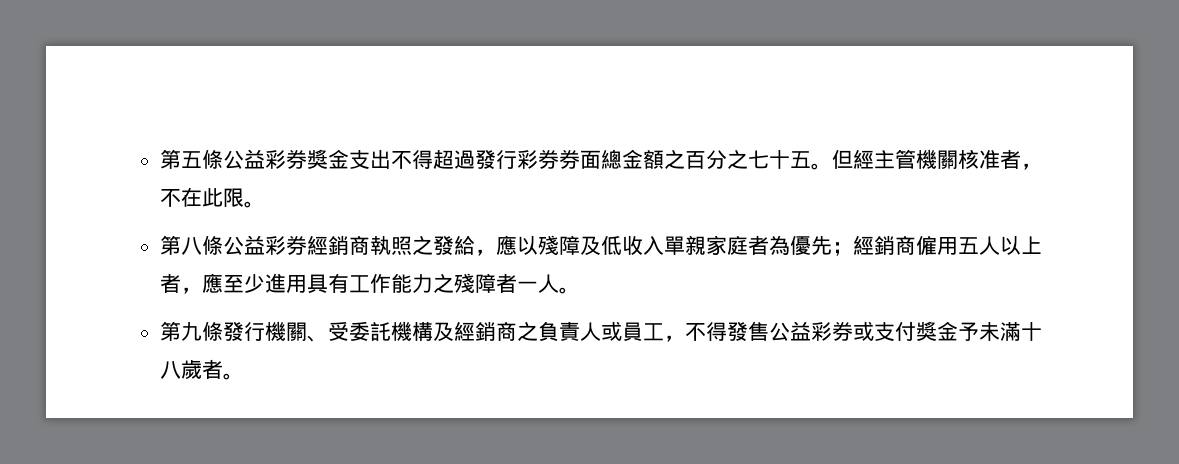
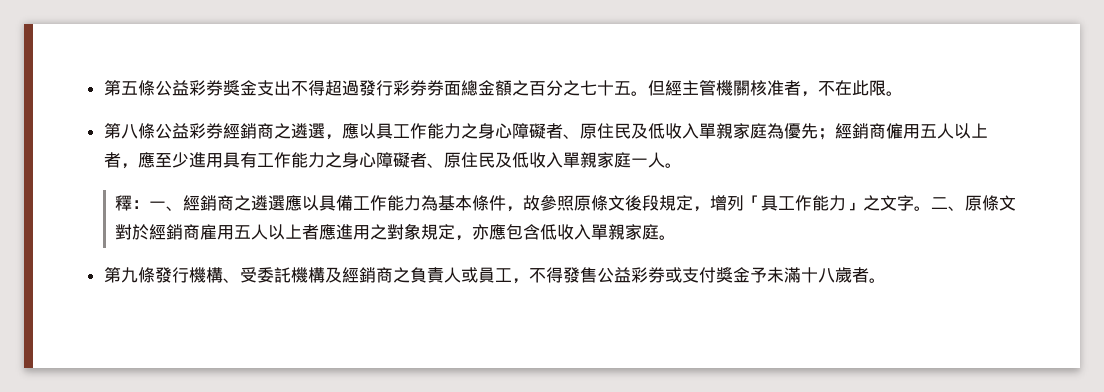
- 第八條公益彩券經銷商執照之發給，應以殘障及低收入單親家庭者為優先；經銷商僱用五人以上者，應至少進用具有工作能力之殘障者一人。
+ 第八條公益彩券經銷商之遴選，應以具工作能力之身心障礙者、原住民及低收入單親家庭為優先；經銷商僱用五人以上者，應至少進用具有工作能力之身心障礙者、原住民及低收入單親家庭一人。
+ 釋：一、經銷商之遴選應以具備工作能力為基本條件，故參照原條文後段規定，增列「具工作能力」之文字。二、原條文對於經銷商雇用五人以上者應進用之對象規定，亦應包含低收入單親家庭。
- 第九條發行機關、受委託機構及經銷商之負責人或員工，不得發售公益彩券或支付獎金予未滿十八歲者。
+ 第九條發行機構、受委託機構及經銷商之負責人或員工，不得發售公益彩券或支付獎金予未滿十八歲者。

